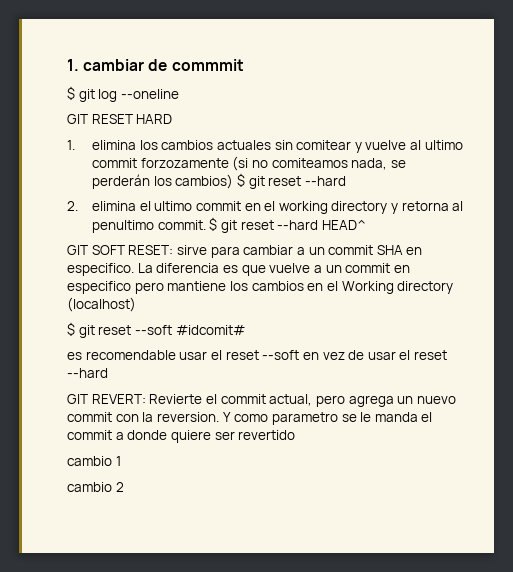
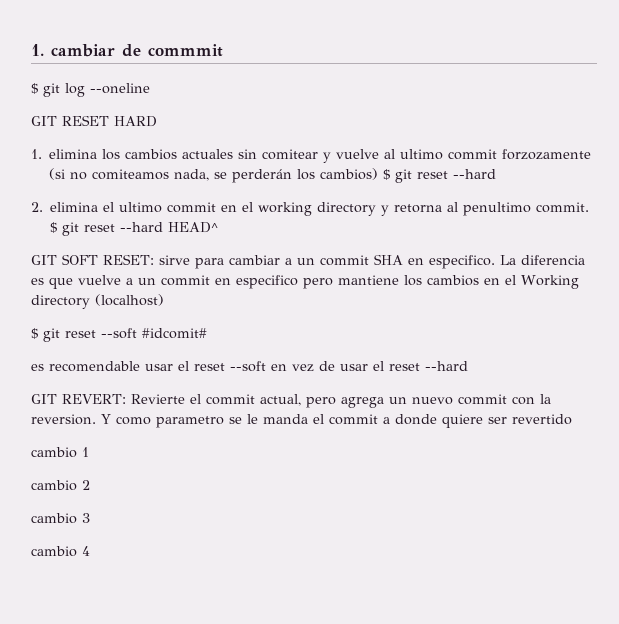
+ cambio 3
+ cambio 4

